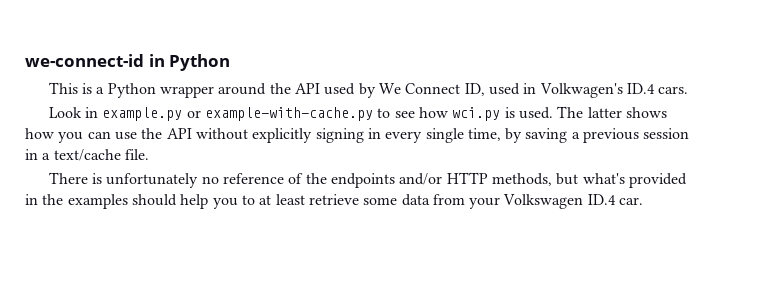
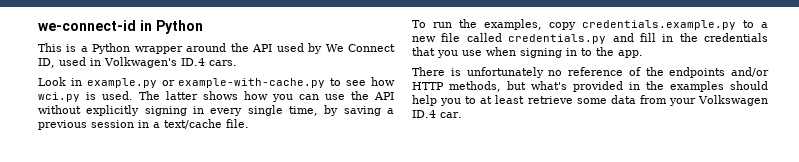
+ To run the examples, copy credentials.example.py to a new file called credentials.py and fill in the credentials that you use when signing in to the app.

